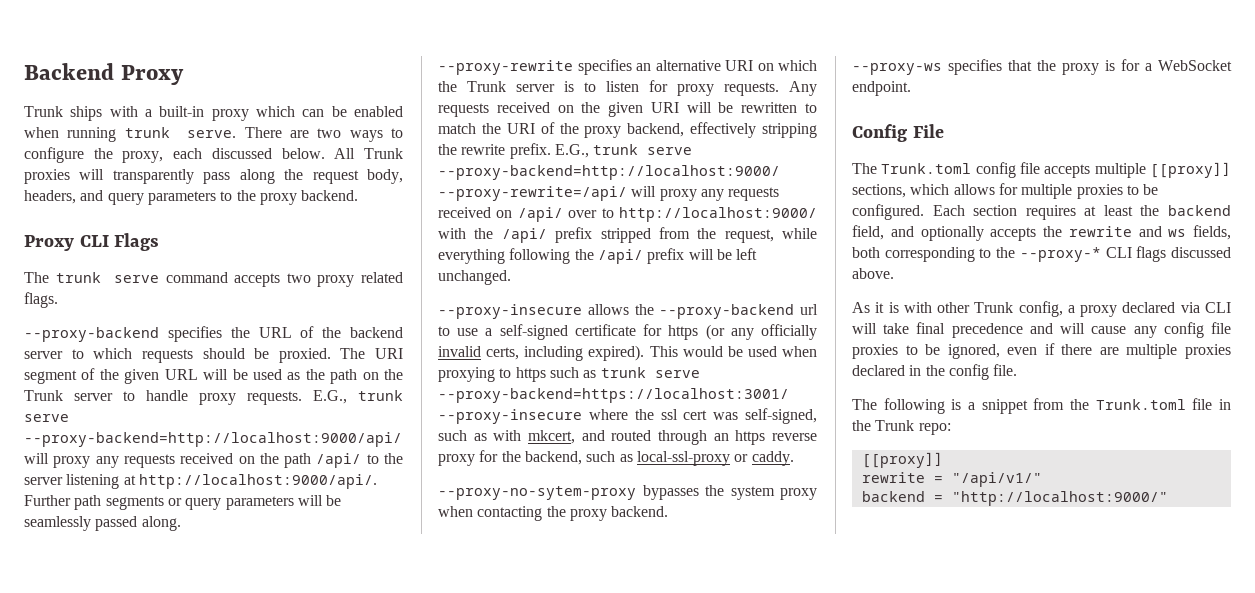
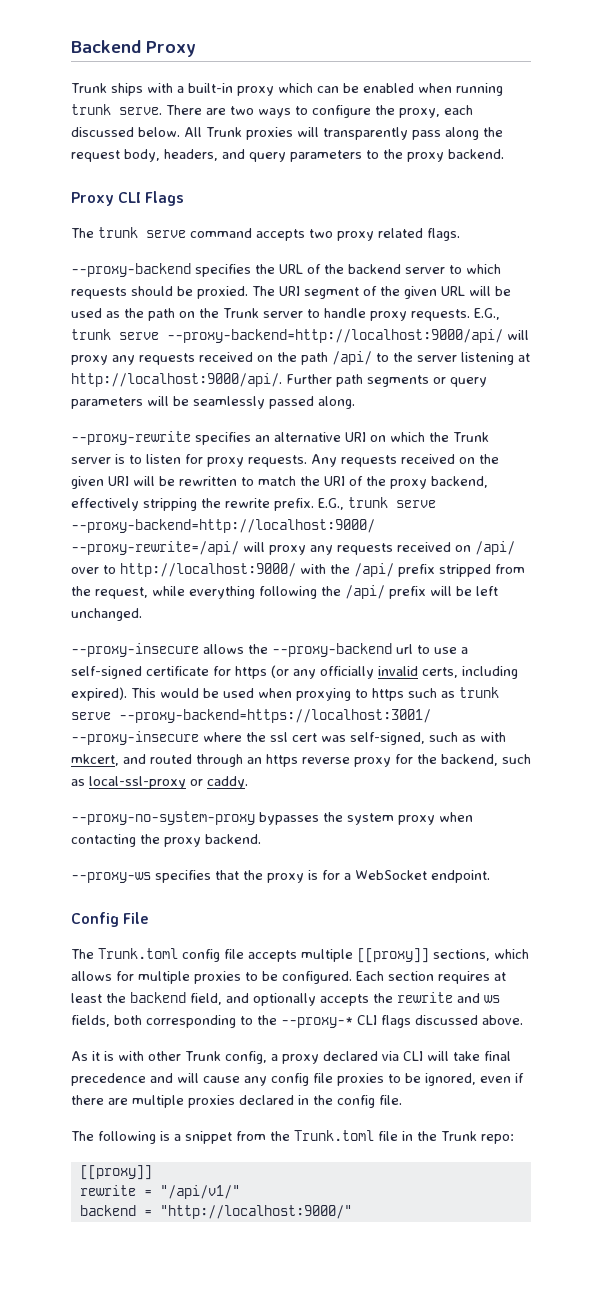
- --proxy-no-sytem-proxy bypasses the system proxy when contacting the proxy backend.
+ --proxy-no-system-proxy bypasses the system proxy when contacting the proxy backend.

